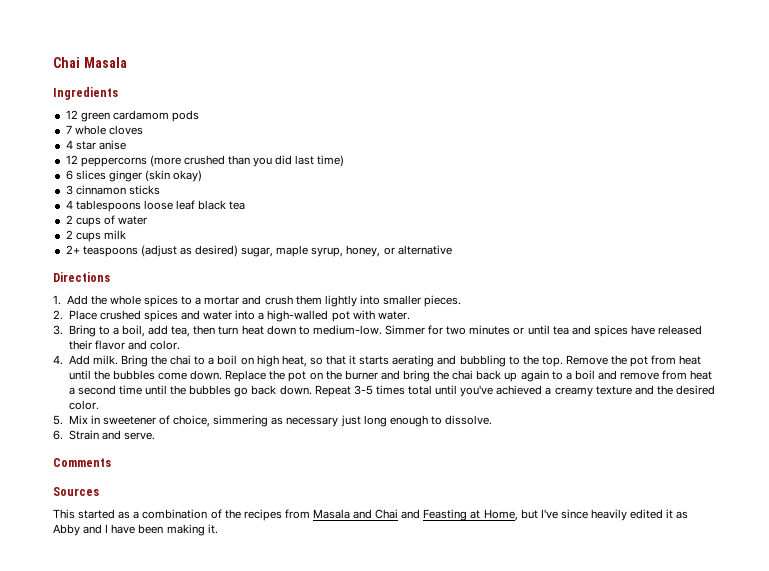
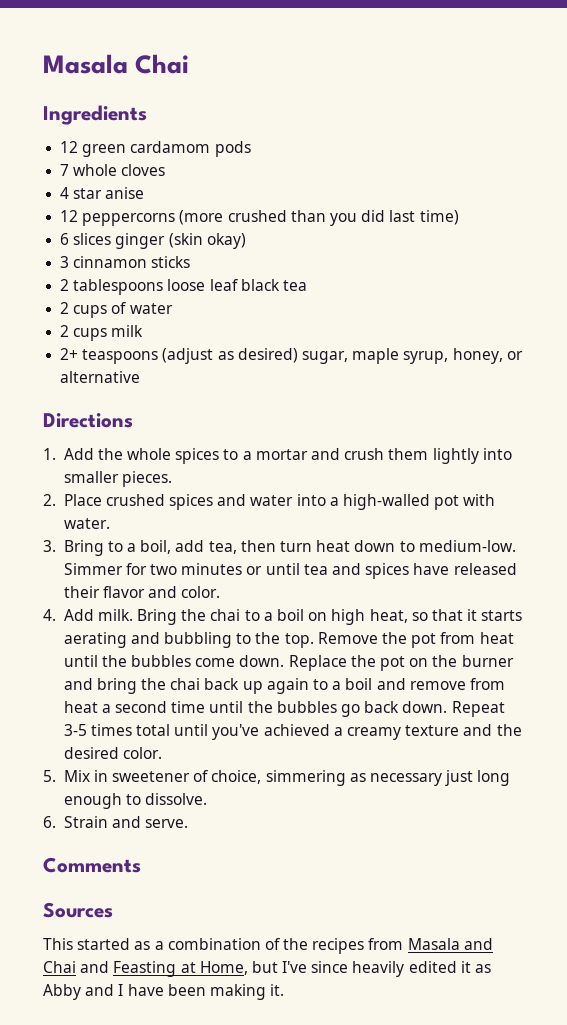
- Chai Masala
+ Masala Chai
- 4 tablespoons loose leaf black tea
+ 2 tablespoons loose leaf black tea

